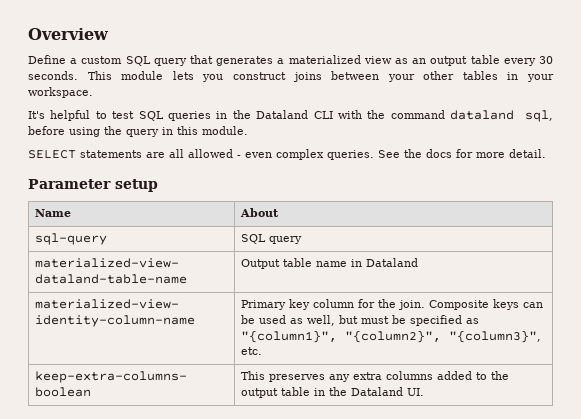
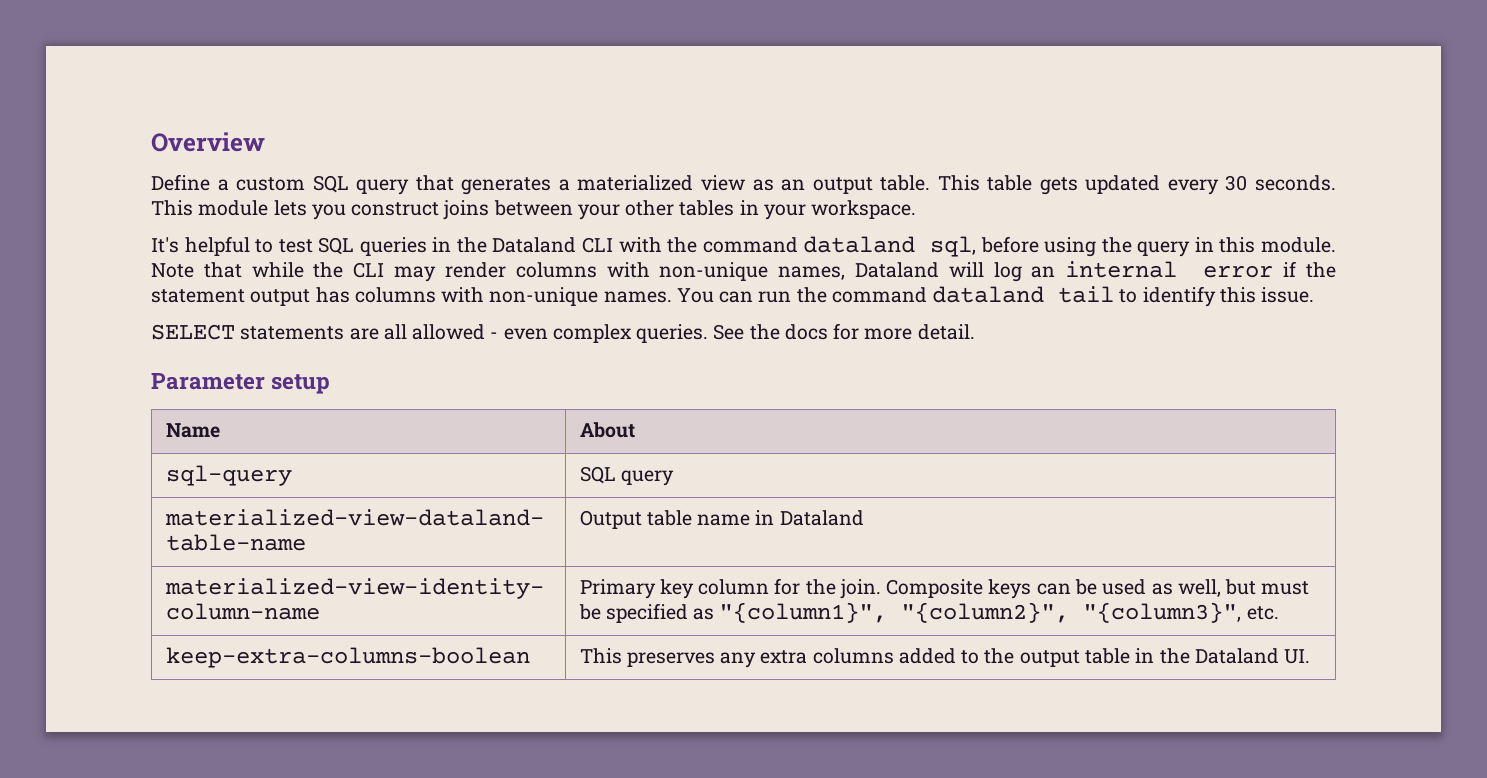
- Define a custom SQL query that generates a materialized view as an output table every 30 seconds.
+ Define a custom SQL query that generates a materialized view as an output table. This table gets updated every 30 seconds.
+ Note that while the CLI may render columns with non-unique names, Dataland will log an internal error if the statement output has columns with non-unique names. You can run the command dataland tail to identify this issue.

